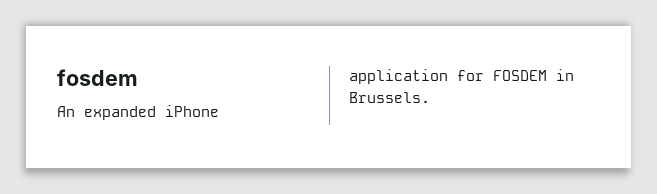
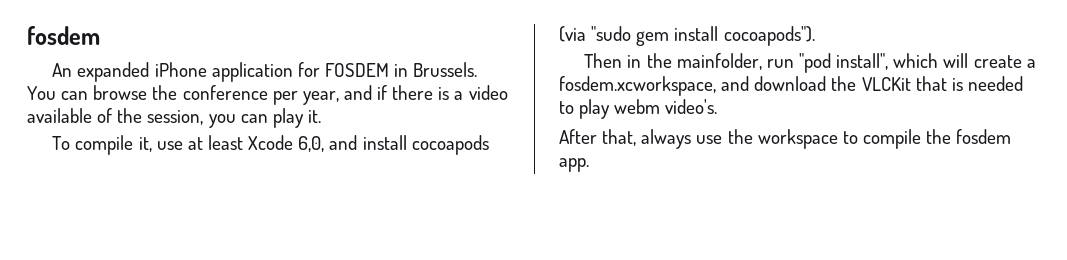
+ You can browse the conference per year, and if there is a video available of the session, you can play it.
+ To compile it, use at least Xcode 6,0, and install cocoapods (via "sudo gem install cocoapods").
+ Then in the mainfolder, run "pod install", which will create a fosdem.xcworkspace, and download the VLCKit that is needed to play webm video's.
+ After that, always use the workspace to compile the fosdem app.

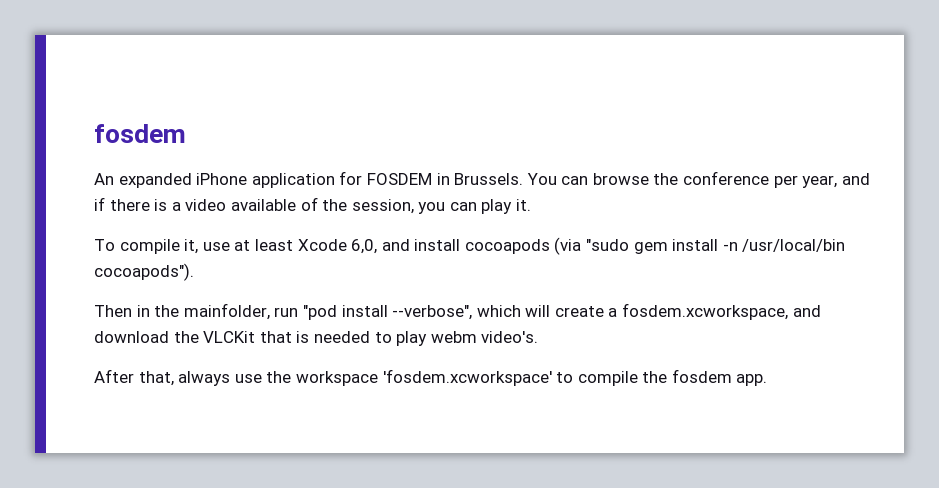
- To compile it, use at least Xcode 6,0, and install cocoapods (via "sudo gem install cocoapods").
+ To compile it, use at least Xcode 6,0, and install cocoapods (via "sudo gem install -n /usr/local/bin cocoapods").
- Then in the mainfolder, run "pod install", which will create a fosdem.xcworkspace, and download the VLCKit that is needed to play webm video's.
+ Then in the mainfolder, run "pod install --verbose", which will create a fosdem.xcworkspace, and download the VLCKit that is needed to play webm video's.
- After that, always use the workspace to compile the fosdem app.
+ After that, always use the workspace 'fosdem.xcworkspace' to compile the fosdem app.

